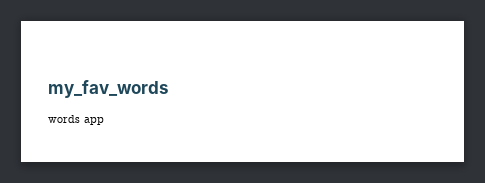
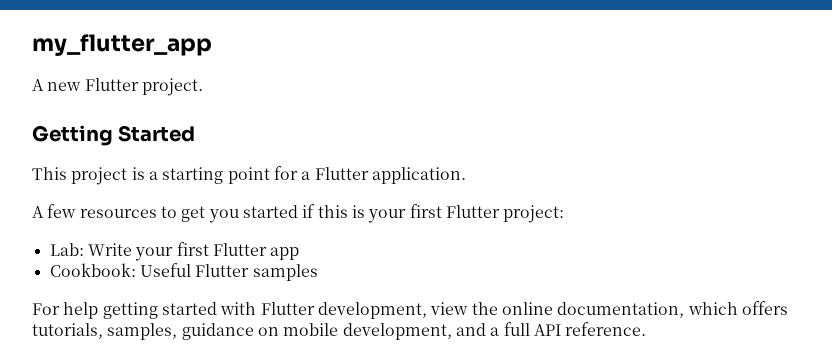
- my_fav_words
- words app
+ my_flutter_app
+ A new Flutter project.
+ Getting Started
+ This project is a starting point for a Flutter application.
+ A few resources to get you started if this is your first Flutter project:
+ Lab: Write your first Flutter app
+ Cookbook: Useful Flutter samples
+ For help getting started with Flutter development, view the online documentation, which offers tutorials, samples, guidance on mobile development, and a full API reference.

